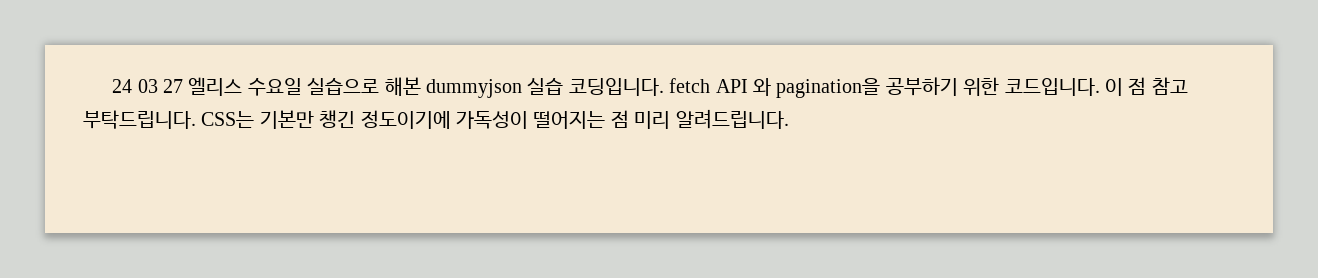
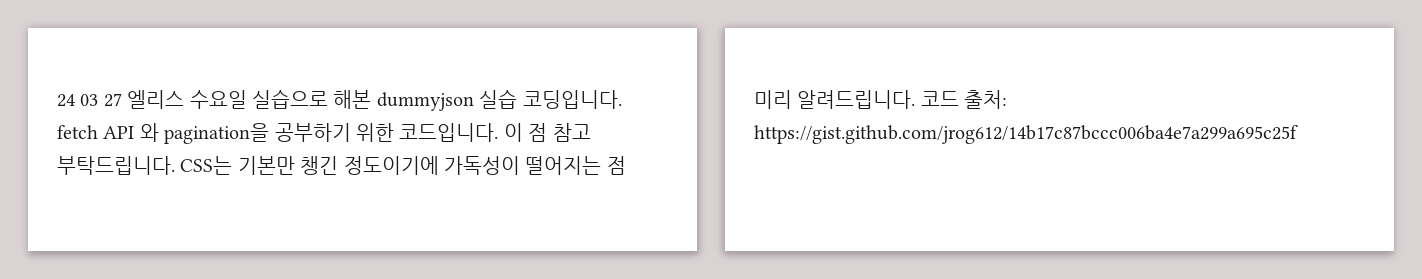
+ 코드 출처: https://gist.github.com/jrog612/14b17c87bccc006ba4e7a299a695c25f

